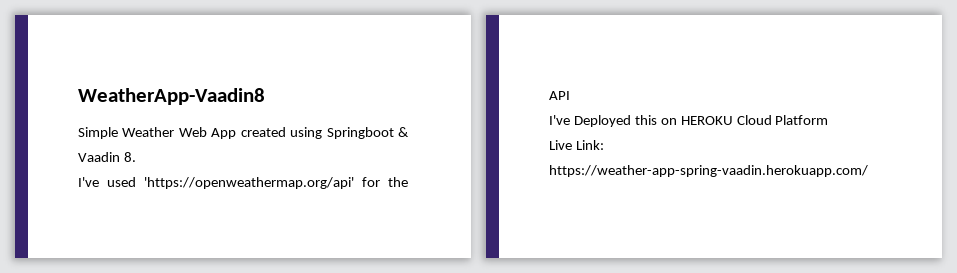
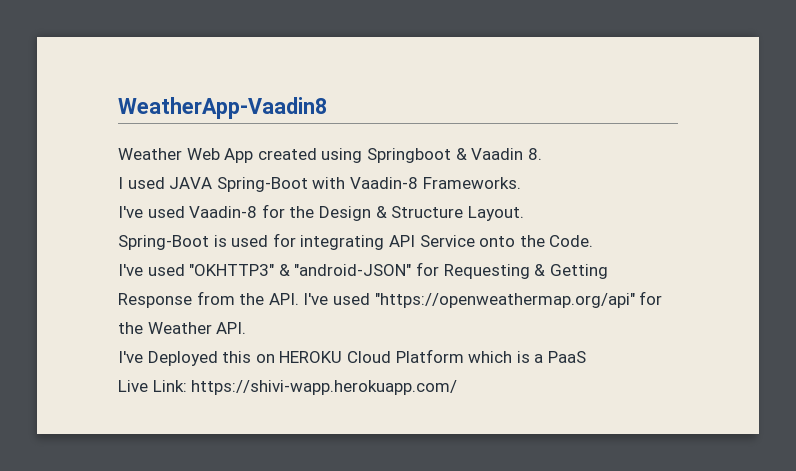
- Simple Weather Web App created using Springboot & Vaadin 8.
+ Weather Web App created using Springboot & Vaadin 8.
- I've used 'https://openweathermap.org/api' for the API
+ I used JAVA Spring-Boot with Vaadin-8 Frameworks.
+ I've used Vaadin-8 for the Design & Structure Layout.
+ Spring-Boot is used for integrating API Service onto the Code.
+ I've used "OKHTTP3" & "android-JSON" for Requesting & Getting Response from the API. I've used "https://openweathermap.org/api" for the Weather API.
- I've Deployed this on HEROKU Cloud Platform
+ I've Deployed this on HEROKU Cloud Platform which is a PaaS
- Live Link: https://weather-app-spring-vaadin.herokuapp.com/
+ Live Link: https://shivi-wapp.herokuapp.com/

